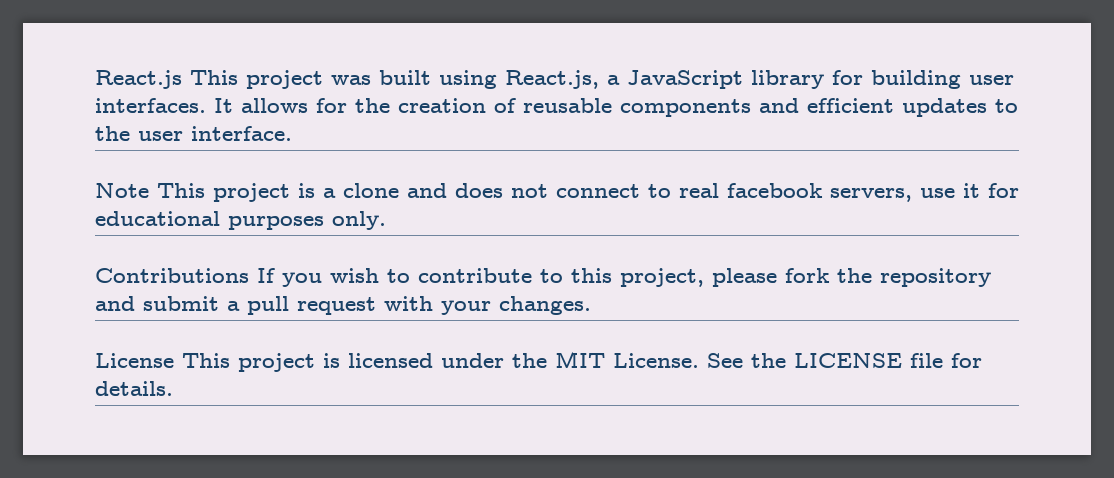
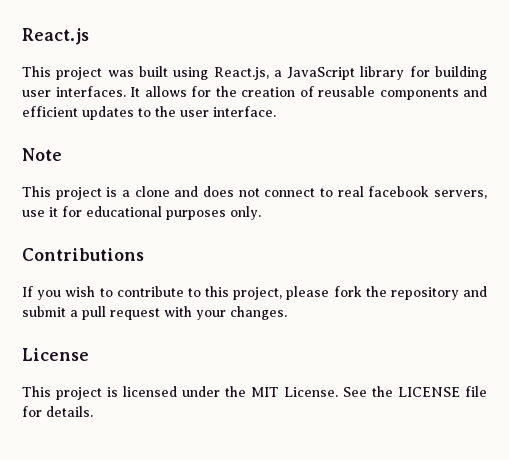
- React.js This project was built using React.js, a JavaScript library for building user interfaces.
+ React.js
+ This project was built using React.js, a JavaScript library for building user interfaces.
- Note This project is a clone and does not connect to real facebook servers, use it for educational purposes only.
+ Note
+ This project is a clone and does not connect to real facebook servers, use it for educational purposes only.
- Contributions If you wish to contribute to this project, please fork the repository and submit a pull request with your changes.
+ Contributions
+ If you wish to contribute to this project, please fork the repository and submit a pull request with your changes.
- License This project is licensed under the MIT License.
+ License
+ This project is licensed under the MIT License.

